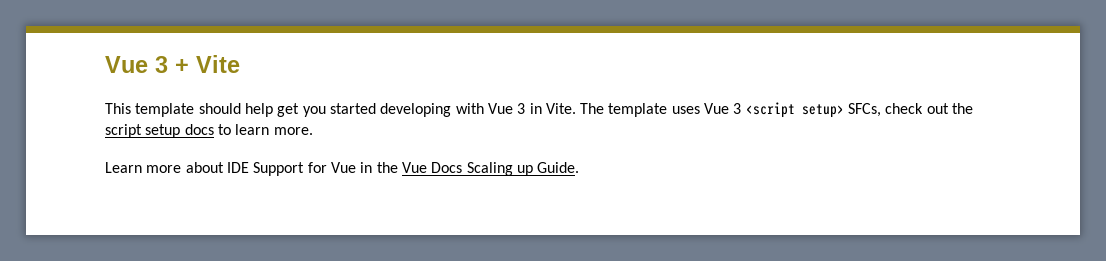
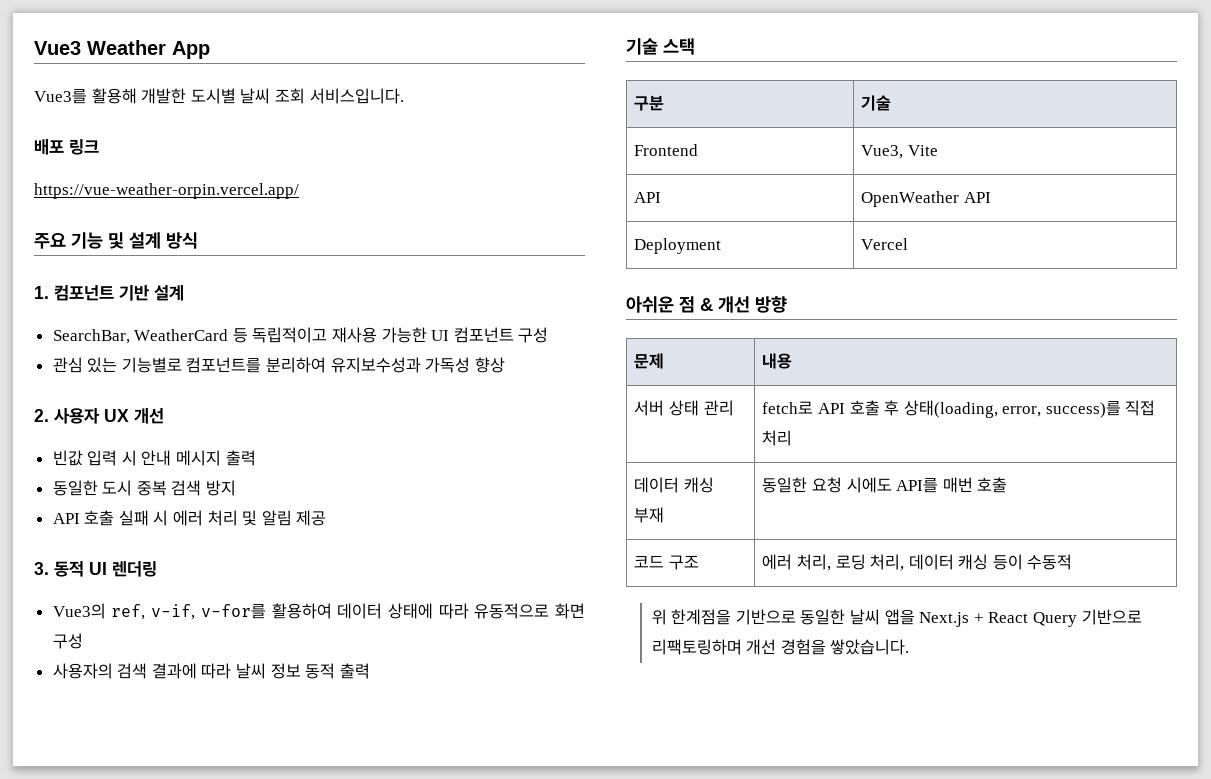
- Vue 3 + Vite
- This template should help get you started developing with Vue 3 in Vite. The template uses Vue 3 <script setup> SFCs, check out the script setup docs to learn more.
- Learn more about IDE Support for Vue in the Vue Docs Scaling up Guide.
+ Vue3 Weather App
+ Vue3를 활용해 개발한 도시별 날씨 조회 서비스입니다.
+ 배포 링크
+ https://vue-weather-orpin.vercel.app/
+ 주요 기능 및 설계 방식
+ 1. 컴포넌트 기반 설계
+ SearchBar, WeatherCard 등 독립적이고 재사용 가능한 UI 컴포넌트 구성
+ 관심 있는 기능별로 컴포넌트를 분리하여 유지보수성과 가독성 향상
+ 2. 사용자 UX 개선
+ 빈값 입력 시 안내 메시지 출력
+ 동일한 도시 중복 검색 방지
+ API 호출 실패 시 에러 처리 및 알림 제공
+ 3. 동적 UI 렌더링
+ Vue3의 ref, v-if, v-for를 활용하여 데이터 상태에 따라 유동적으로 화면 구성
+ 사용자의 검색 결과에 따라 날씨 정보 동적 출력
+ 기술 스택
+ 구분 | 기술
+ Frontend | Vue3, Vite
+ API | OpenWeather API
+ Deployment | Vercel
+ 아쉬운 점 & 개선 방향
+ 문제 | 내용
+ 서버 상태 관리 | fetch로 API 호출 후 상태(loading, error, success)를 직접 처리
+ 데이터 캐싱 부재 | 동일한 요청 시에도 API를 매번 호출
+ 코드 구조 | 에러 처리, 로딩 처리, 데이터 캐싱 등이 수동적
+ 위 한계점을 기반으로 동일한 날씨 앱을 Next.js + React Query 기반으로 리팩토링하며 개선 경험을 쌓았습니다.

